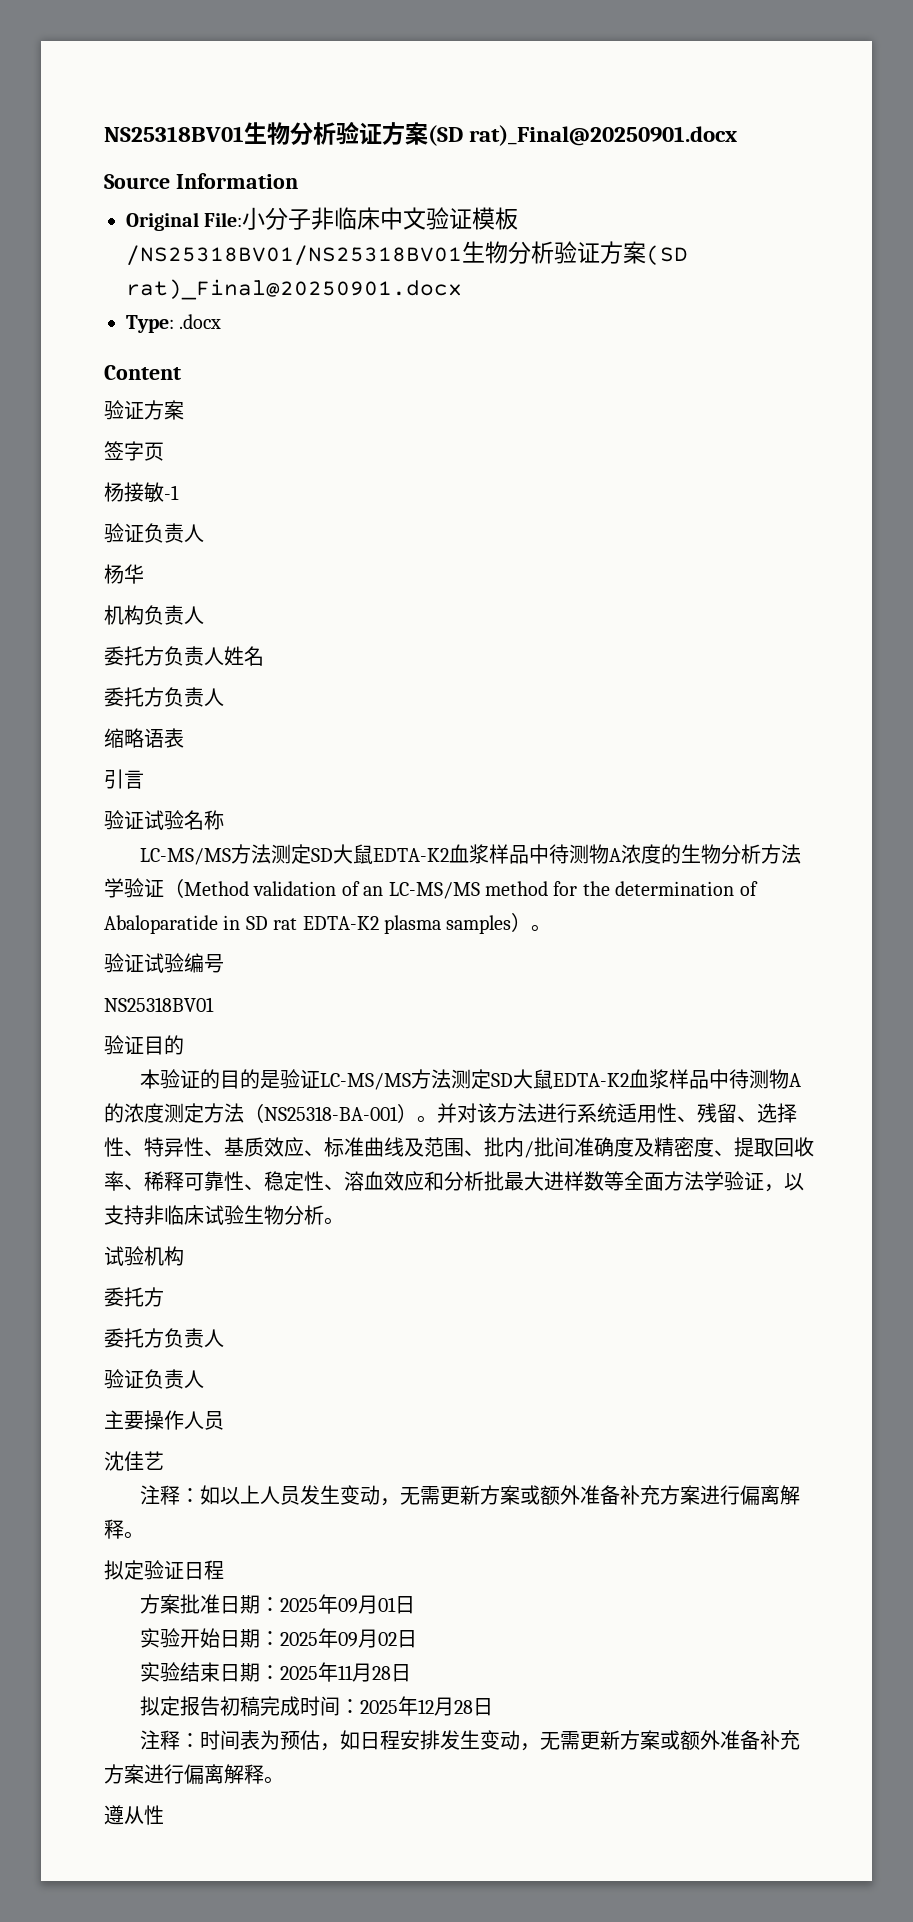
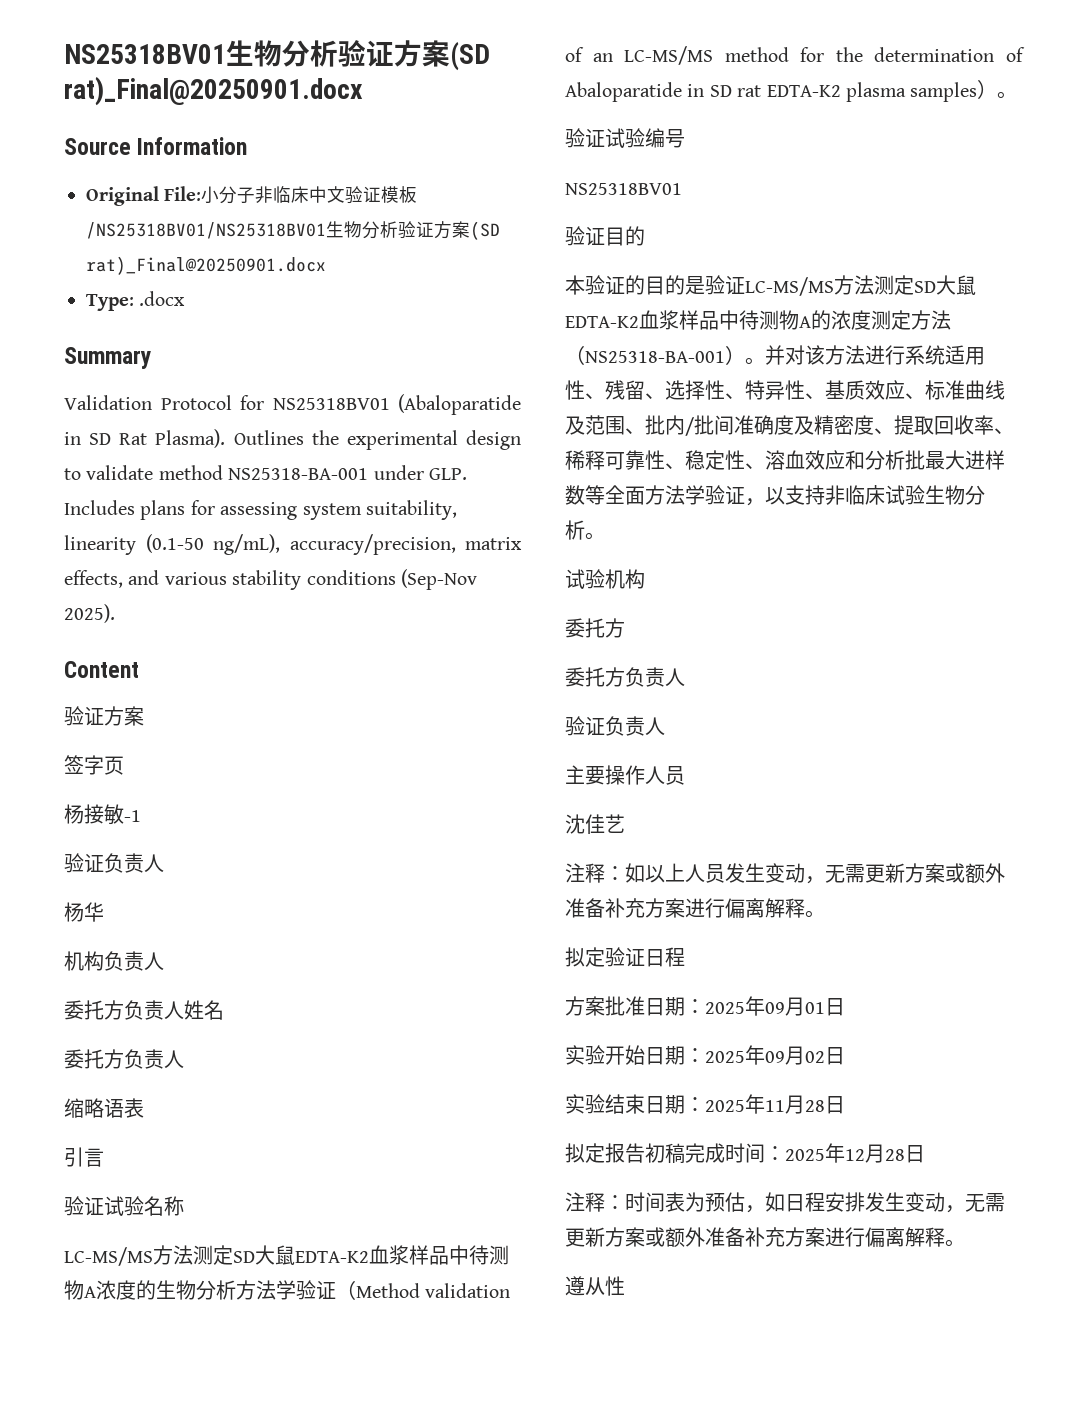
+ Summary
+ Validation Protocol for NS25318BV01 (Abaloparatide in SD Rat Plasma). Outlines the experimental design to validate method NS25318-BA-001 under GLP. Includes plans for assessing system suitability, linearity (0.1-50 ng/mL), accuracy/precision, matrix effects, and various stability conditions (Sep-Nov 2025).

